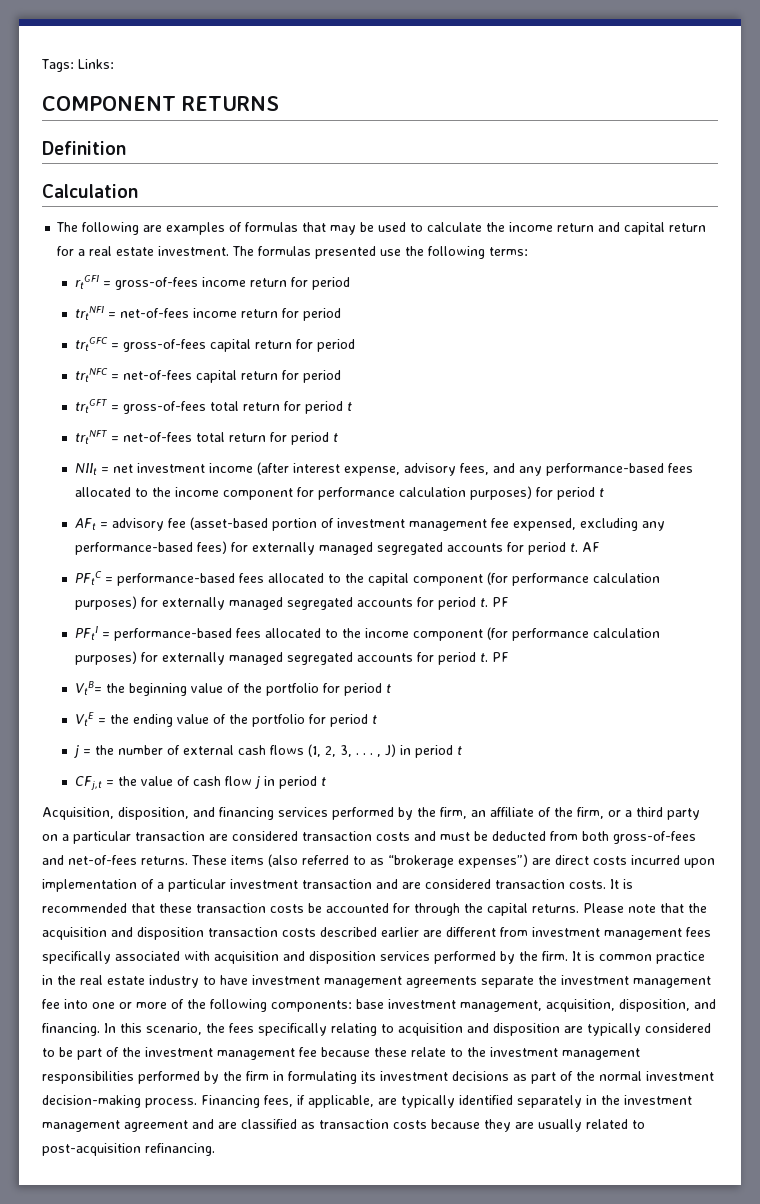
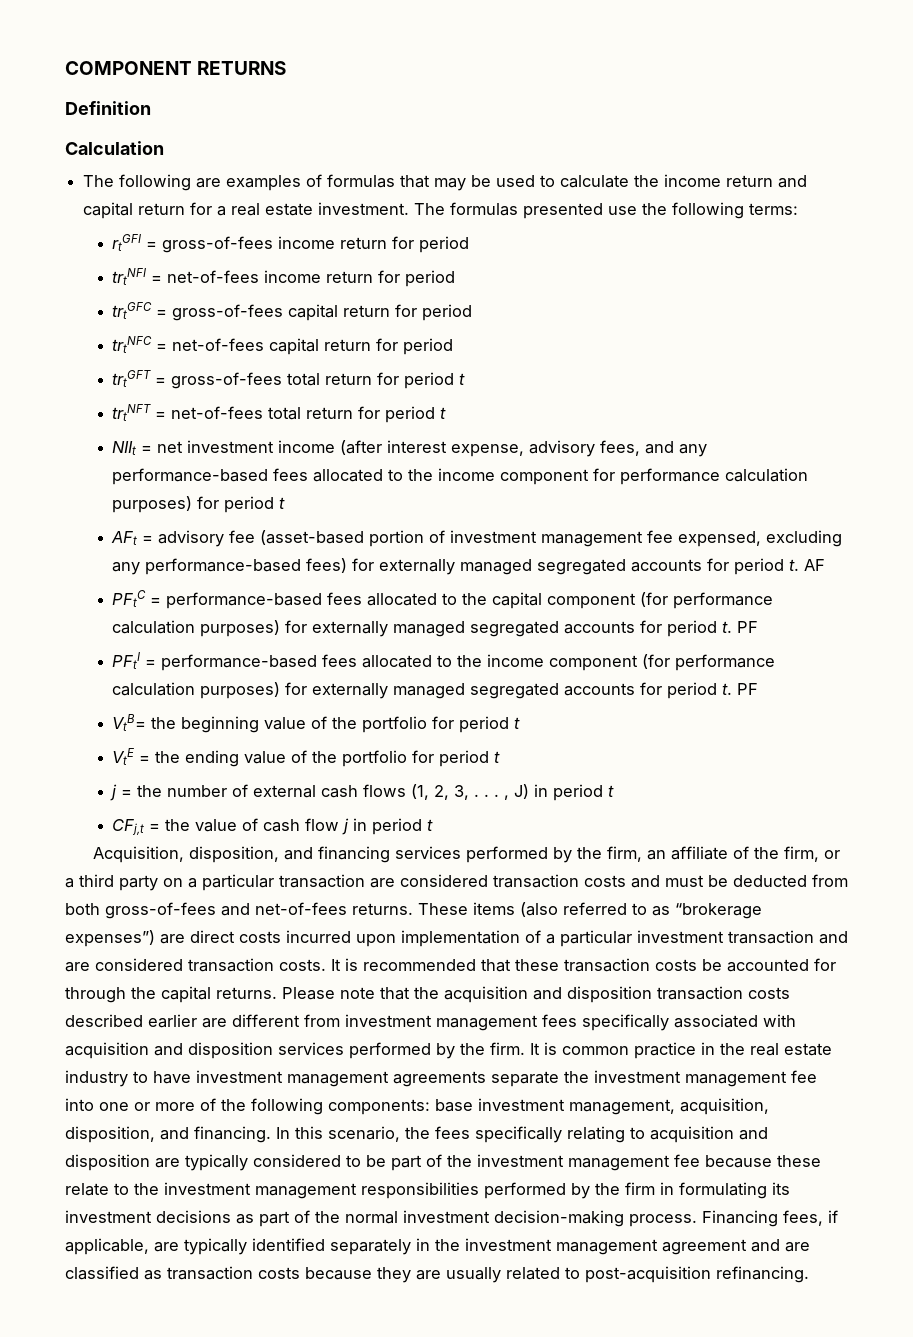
- Tags: Links:

